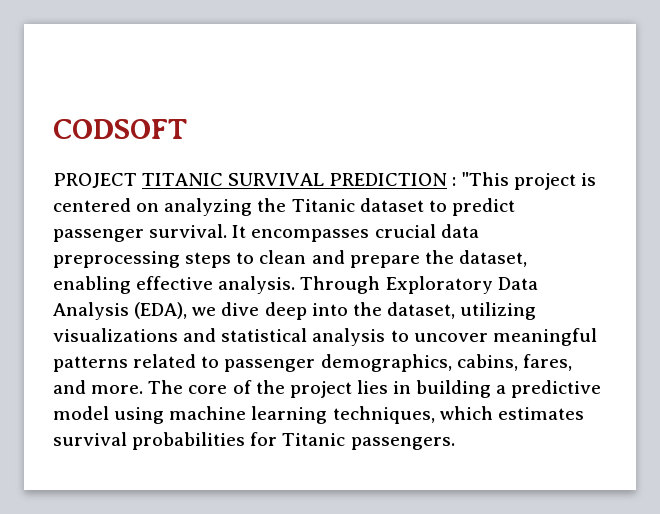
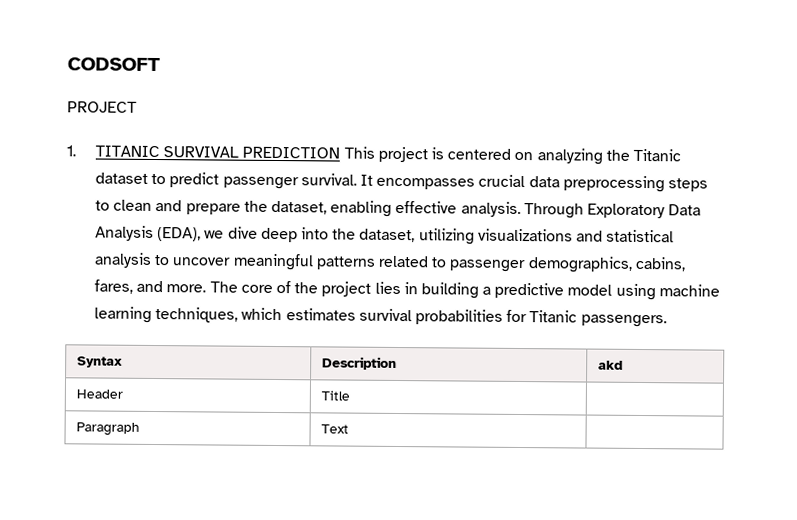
- PROJECT TITANIC SURVIVAL PREDICTION : "This project is centered on analyzing the Titanic dataset to predict passenger survival.
+ PROJECT
+ 1. TITANIC SURVIVAL PREDICTION This project is centered on analyzing the Titanic dataset to predict passenger survival.
+ Syntax | Description | akd
+ Header | Title |
+ Paragraph | Text |

